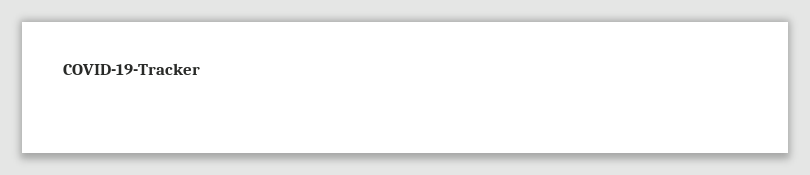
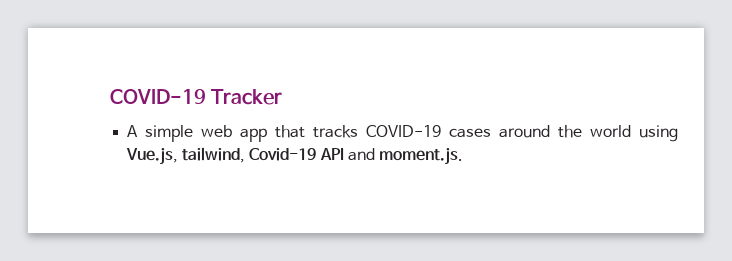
- COVID-19-Tracker
+ COVID-19 Tracker
+ A simple web app that tracks COVID-19 cases around the world using Vue.js, tailwind, Covid-19 API and moment.js.

